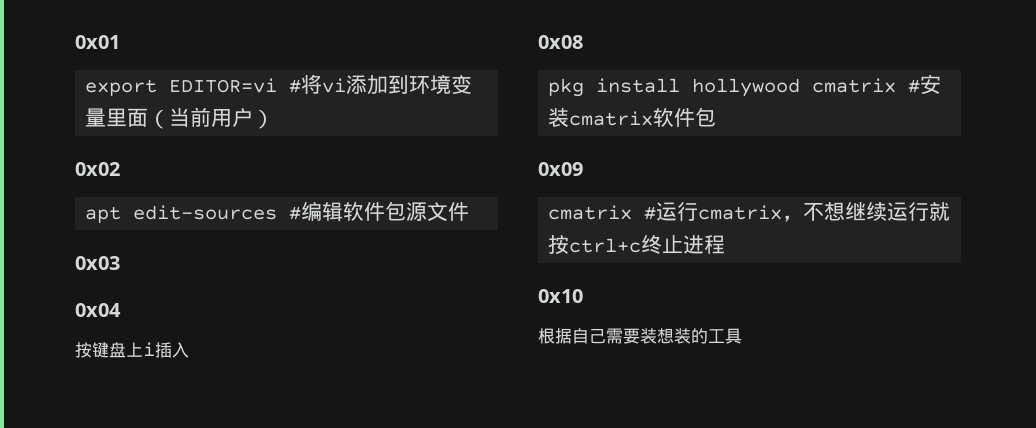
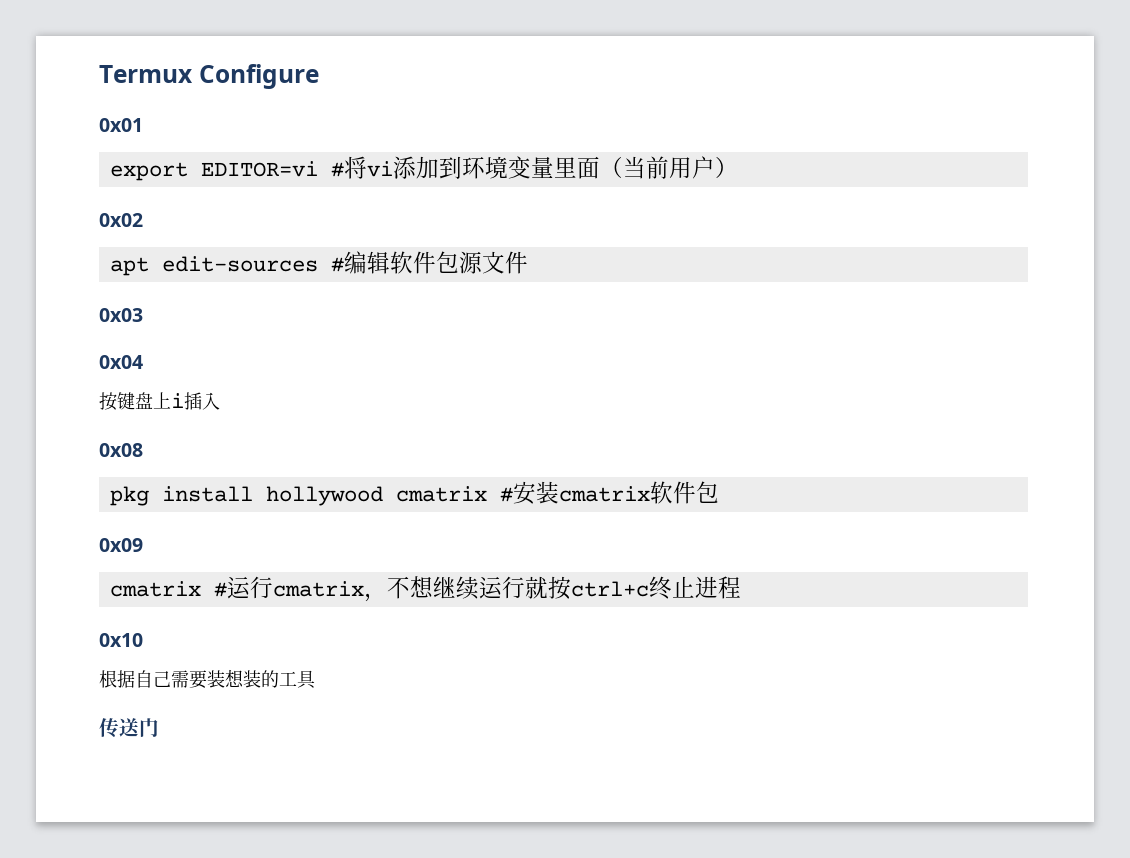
+ Termux Configure
+ 传送门

